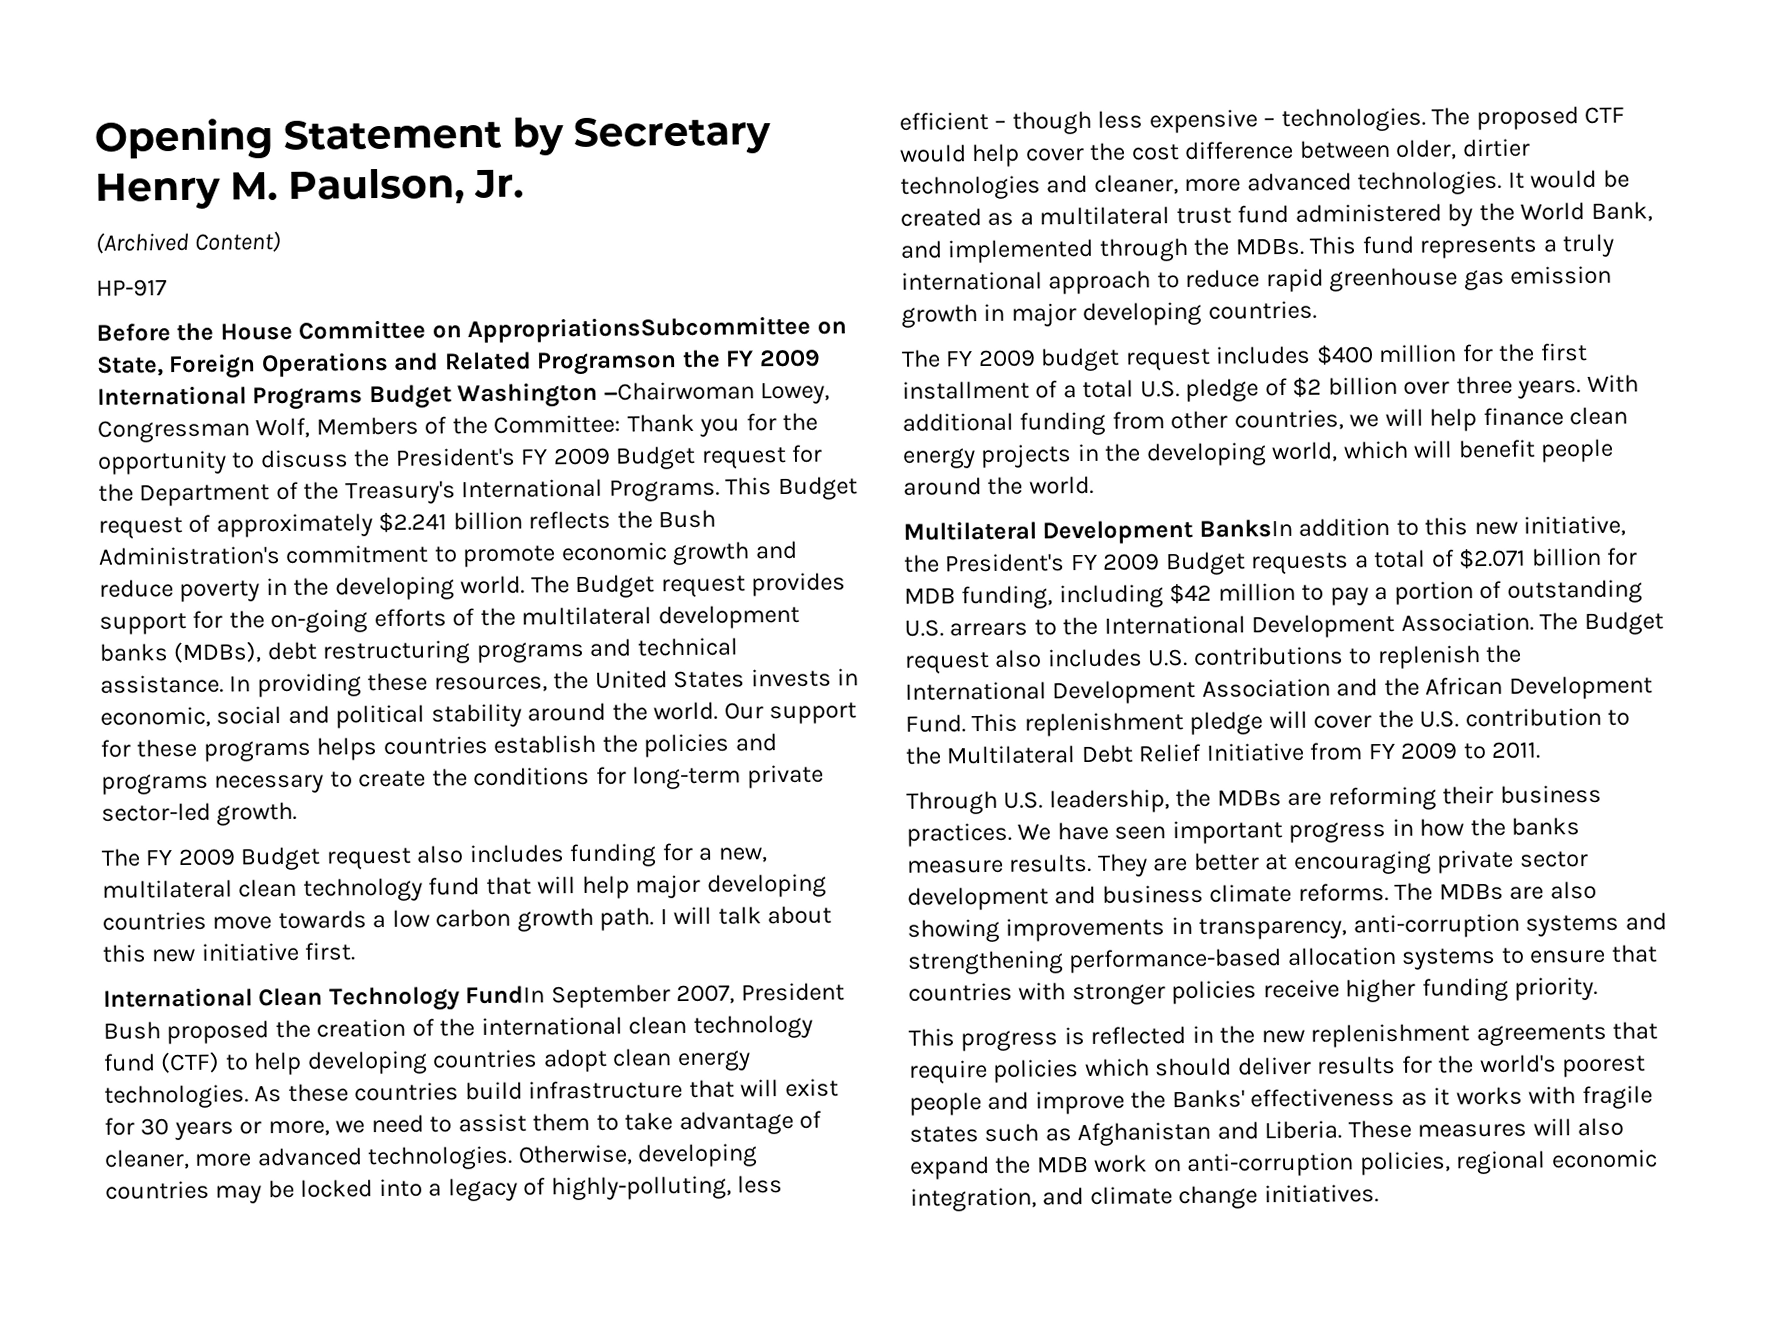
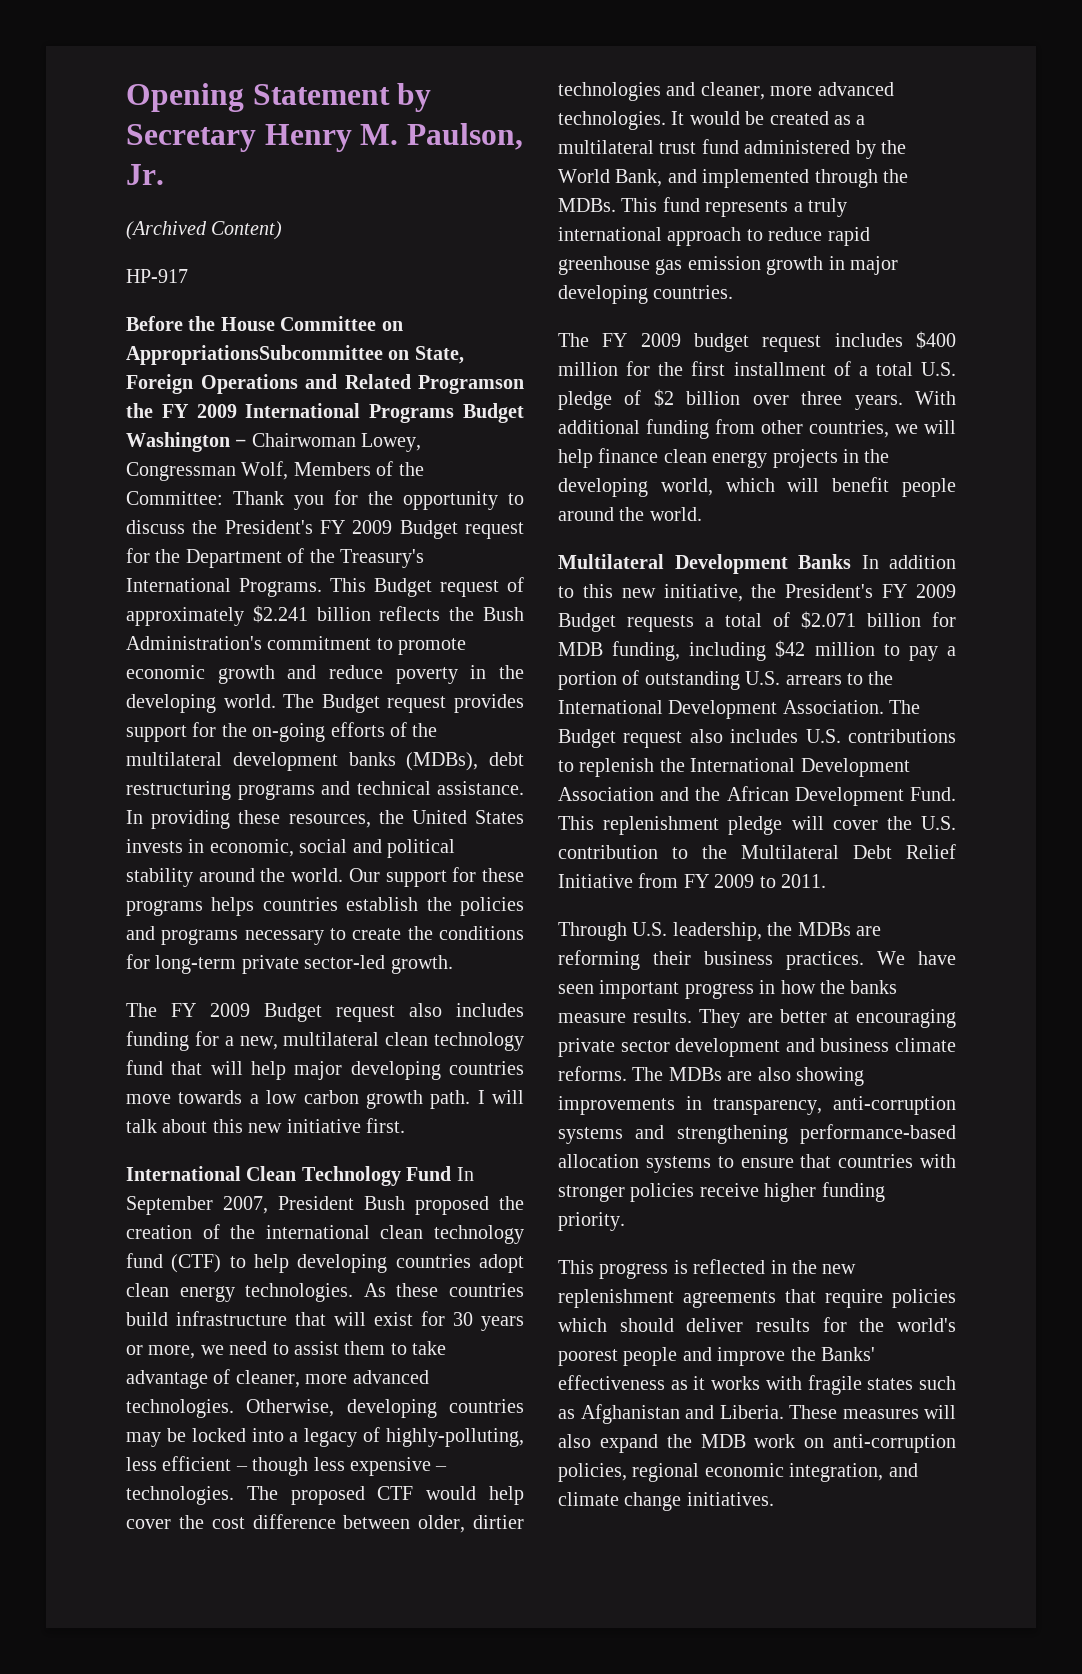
- Before the House Committee on AppropriationsSubcommittee on State, Foreign Operations and Related Programson the FY 2009 International Programs Budget Washington −Chairwoman Lowey, Congressman Wolf, Members of the Committee: Thank you for the opportunity to discuss the President's FY 2009 Budget request for the Department of the Treasury's International Programs.
+ Before the House Committee on AppropriationsSubcommittee on State, Foreign Operations and Related Programson the FY 2009 International Programs Budget Washington − Chairwoman Lowey, Congressman Wolf, Members of the Committee: Thank you for the opportunity to discuss the President's FY 2009 Budget request for the Department of the Treasury's International Programs.
- International Clean Technology FundIn September 2007, President Bush proposed the creation of the international clean technology fund (CTF) to help developing countries adopt clean energy technologies.
+ International Clean Technology Fund In September 2007, President Bush proposed the creation of the international clean technology fund (CTF) to help developing countries adopt clean energy technologies.
- Multilateral Development BanksIn addition to this new initiative, the President's FY 2009 Budget requests a total of $2.071 billion for MDB funding, including $42 million to pay a portion of outstanding U.S. arrears to the International Development Association.
+ Multilateral Development Banks In addition to this new initiative, the President's FY 2009 Budget requests a total of $2.071 billion for MDB funding, including $42 million to pay a portion of outstanding U.S. arrears to the International Development Association.

